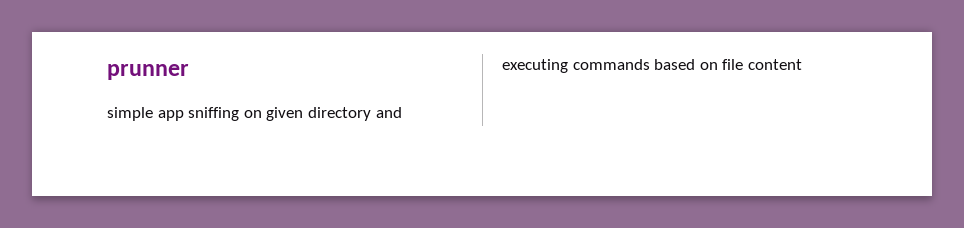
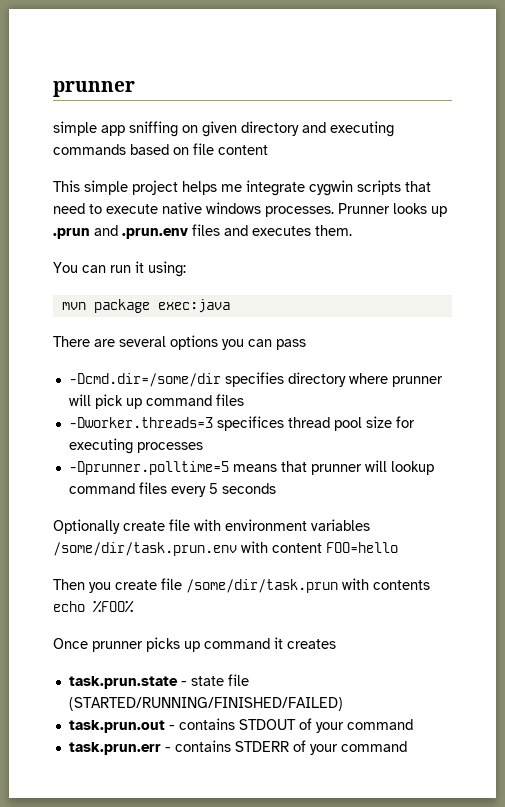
+ This simple project helps me integrate cygwin scripts that need to execute native windows processes. Prunner looks up .prun and .prun.env files and executes them.
+ You can run it using:
+ mvn package exec:java
+ There are several options you can pass
+ -Dcmd.dir=/some/dir specifies directory where prunner will pick up command files
+ -Dworker.threads=3 specifices thread pool size for executing processes
+ -Dprunner.polltime=5 means that prunner will lookup command files every 5 seconds
+ Optionally create file with environment variables /some/dir/task.prun.env with content FOO=hello
+ Then you create file /some/dir/task.prun with contents echo %FOO%
+ Once prunner picks up command it creates
+ task.prun.state - state file (STARTED/RUNNING/FINISHED/FAILED)
+ task.prun.out - contains STDOUT of your command
+ task.prun.err - contains STDERR of your command

